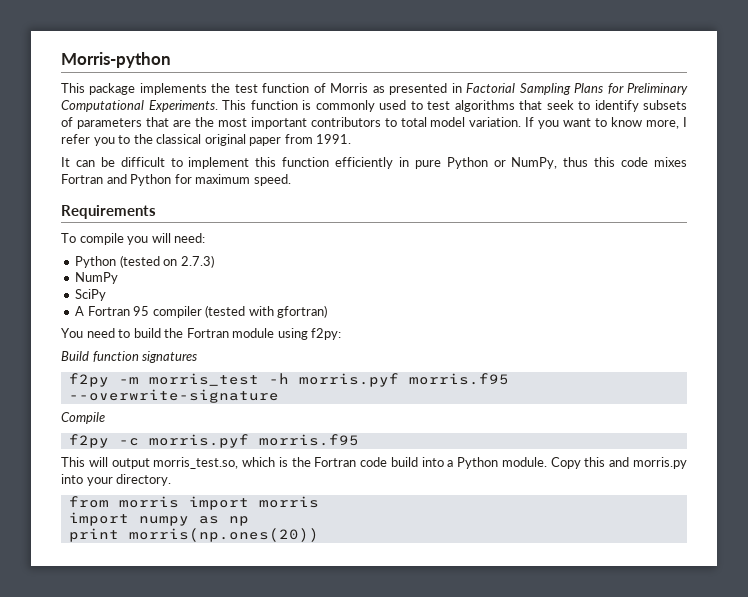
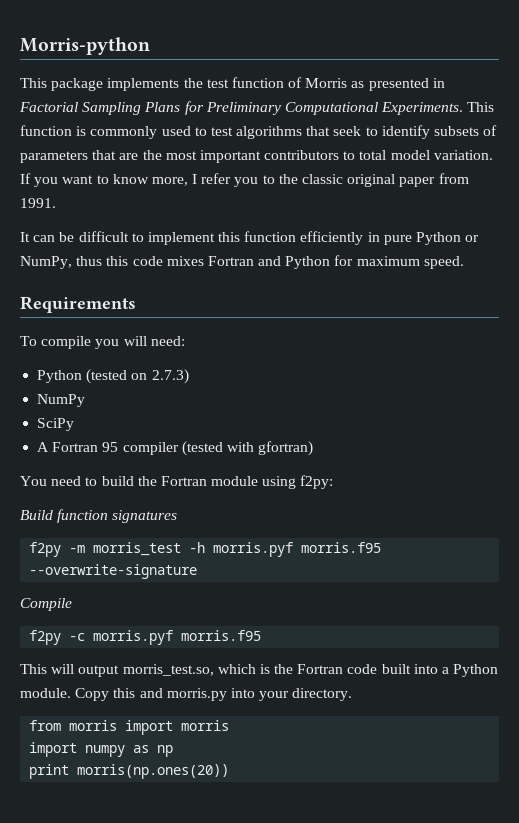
- If you want to know more, I refer you to the classical original paper from 1991.
+ If you want to know more, I refer you to the classic original paper from 1991.
- This will output morris_test.so, which is the Fortran code build into a Python module.
+ This will output morris_test.so, which is the Fortran code built into a Python module.

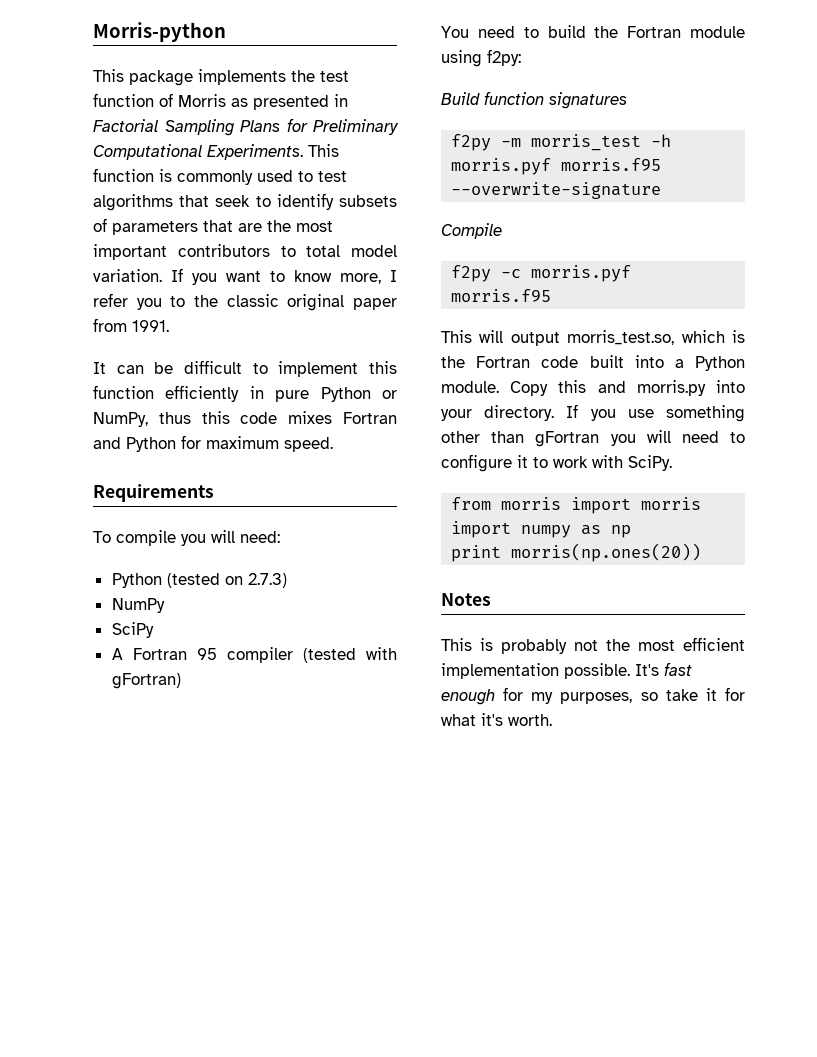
- A Fortran 95 compiler (tested with gfortran)
+ A Fortran 95 compiler (tested with gFortran)
+ If you use something other than gFortran you will need to configure it to work with SciPy.
+ Notes
+ This is probably not the most efficient implementation possible. It's fast enough for my purposes, so take it for what it's worth.

